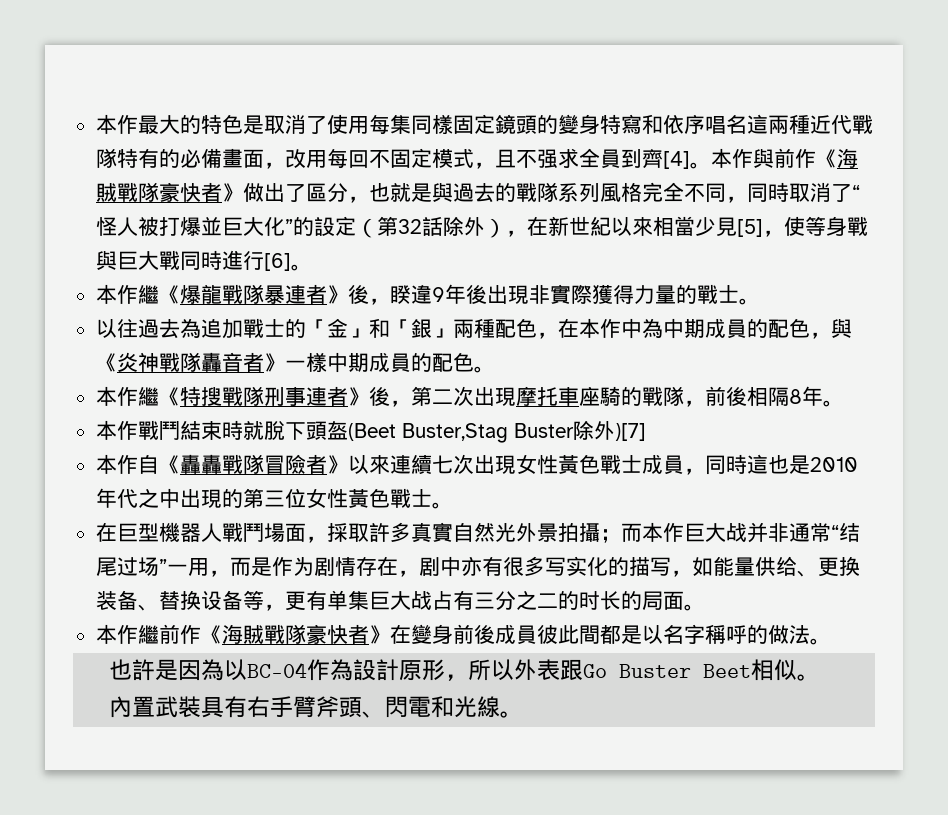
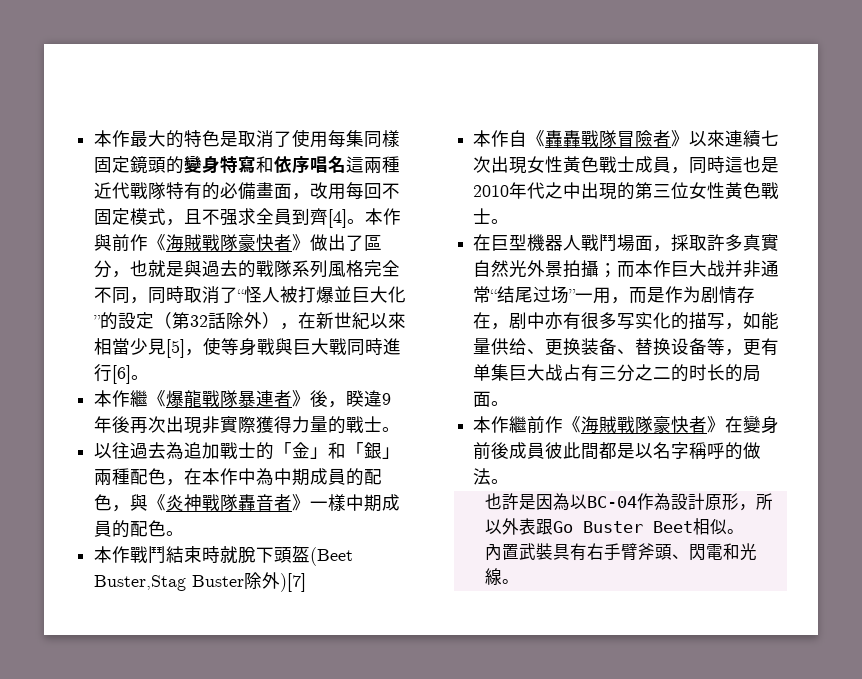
- 本作繼《爆龍戰隊暴連者》後，睽違9年後出現非實際獲得力量的戰士。
+ 本作繼《爆龍戰隊暴連者》後，睽違9年後再次出現非實際獲得力量的戰士。
- 本作繼《特搜戰隊刑事連者》後，第二次出現摩托車座騎的戰隊，前後相隔8年。

